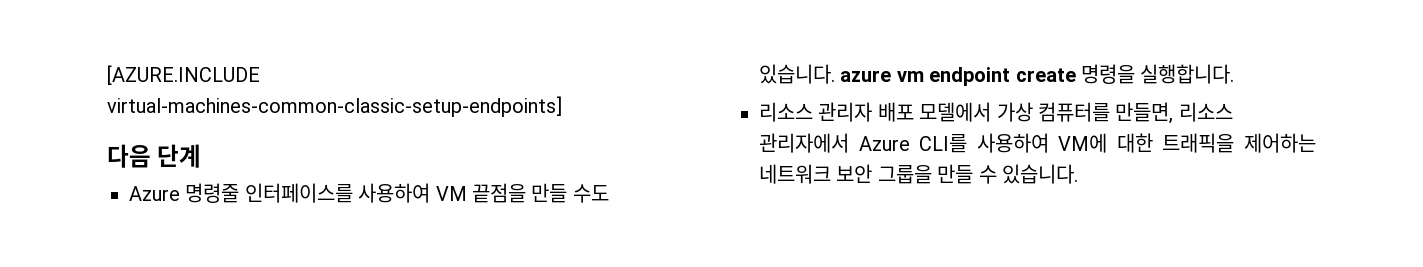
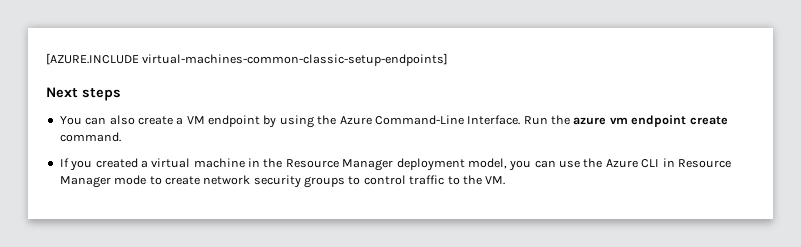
- 다음 단계
- Azure 명령줄 인터페이스를 사용하여 VM 끝점을 만들 수도 있습니다. azure vm endpoint create 명령을 실행합니다.
- 리소스 관리자 배포 모델에서 가상 컴퓨터를 만들면, 리소스 관리자에서 Azure CLI를 사용하여 VM에 대한 트래픽을 제어하는 네트워크 보안 그룹을 만들 수 있습니다.
+ Next steps
+ You can also create a VM endpoint by using the Azure Command-Line Interface. Run the azure vm endpoint create command.
+ If you created a virtual machine in the Resource Manager deployment model, you can use the Azure CLI in Resource Manager mode to create network security groups to control traffic to the VM.

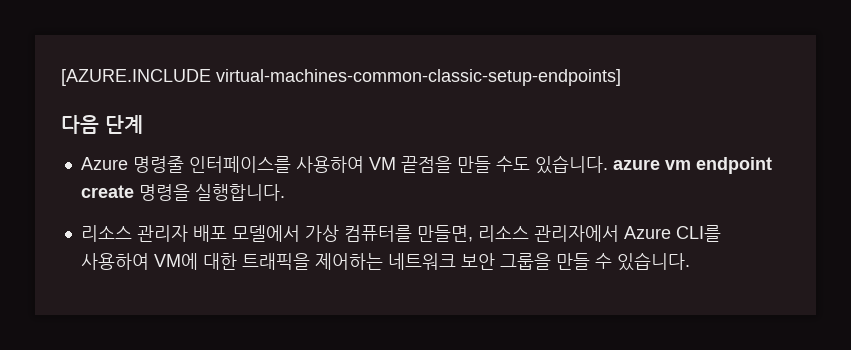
- Next steps
- You can also create a VM endpoint by using the Azure Command-Line Interface. Run the azure vm endpoint create command.
- If you created a virtual machine in the Resource Manager deployment model, you can use the Azure CLI in Resource Manager mode to create network security groups to control traffic to the VM.
+ 다음 단계
+ Azure 명령줄 인터페이스를 사용하여 VM 끝점을 만들 수도 있습니다. azure vm endpoint create 명령을 실행합니다.
+ 리소스 관리자 배포 모델에서 가상 컴퓨터를 만들면, 리소스 관리자에서 Azure CLI를 사용하여 VM에 대한 트래픽을 제어하는 네트워크 보안 그룹을 만들 수 있습니다.

